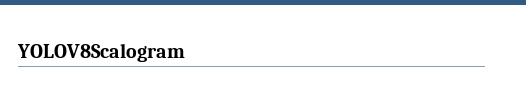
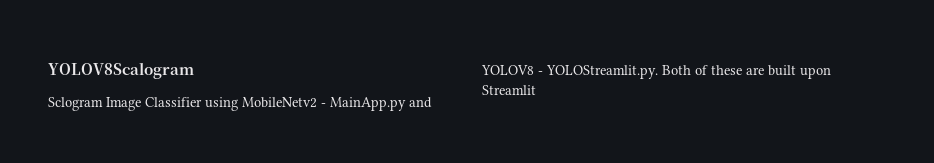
+ Sclogram Image Classifier using MobileNetv2 - MainApp.py and YOLOV8 - YOLOStreamlit.py. Both of these are built upon Streamlit

